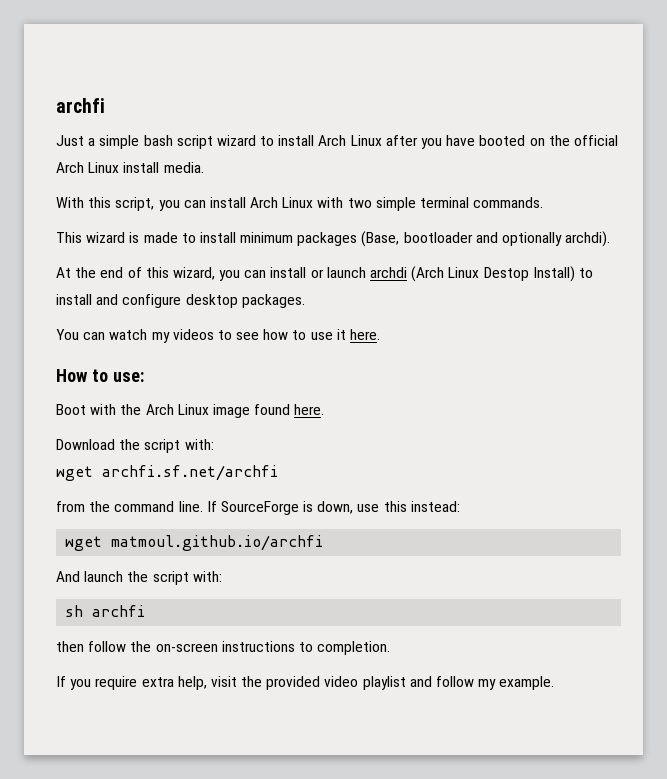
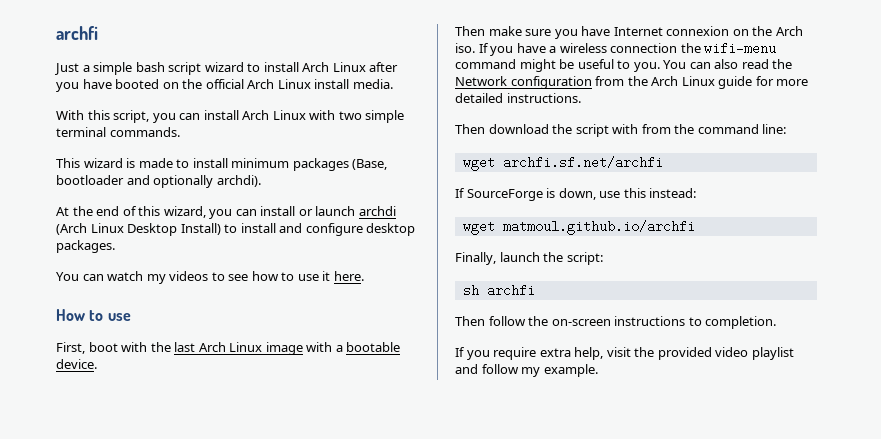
- At the end of this wizard, you can install or launch archdi (Arch Linux Destop Install) to install and configure desktop packages.
+ At the end of this wizard, you can install or launch archdi (Arch Linux Desktop Install) to install and configure desktop packages.
- How to use:
- Boot with the Arch Linux image found here.
- Download the script with:
+ How to use
+ First, boot with the last Arch Linux image with a bootable device.
+ Then make sure you have Internet connexion on the Arch iso. If you have a wireless connection the wifi-menu command might be useful to you. You can also read the Network configuration from the Arch Linux guide for more detailed instructions.
+ Then download the script with from the command line:
  wget archfi.sf.net/archfi
- from the command line. If SourceForge is down, use this instead:
+ If SourceForge is down, use this instead:
- And launch the script with:
+ Finally, launch the script:
- then follow the on-screen instructions to completion.
+ Then follow the on-screen instructions to completion.

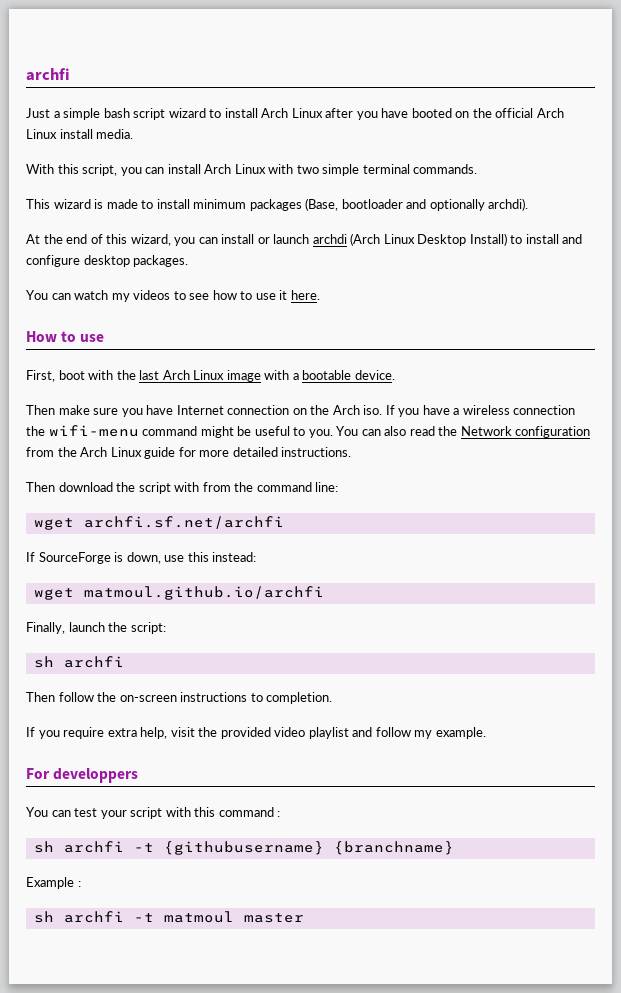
- Then make sure you have Internet connexion on the Arch iso.
+ Then make sure you have Internet connection on the Arch iso.
+ For developpers
+ You can test your script with this command :
+ sh archfi -t {githubusername} {branchname}
+ Example :
+ sh archfi -t matmoul master

